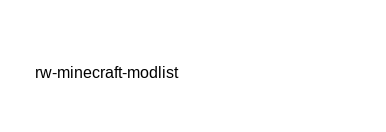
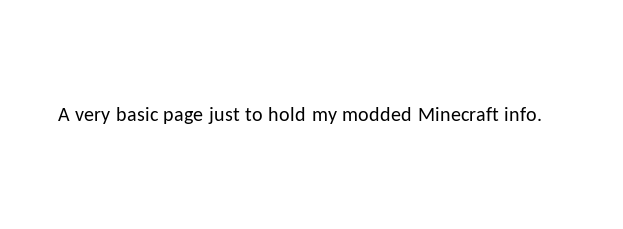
- rw-minecraft-modlist
+ A very basic page just to hold my modded Minecraft info.

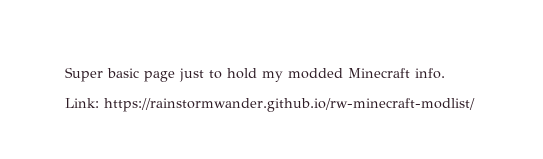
- A very basic page just to hold my modded Minecraft info.
+ Super basic page just to hold my modded Minecraft info.
+ Link: https://rainstormwander.github.io/rw-minecraft-modlist/

